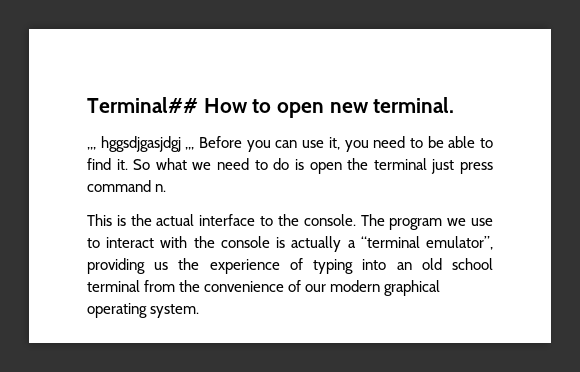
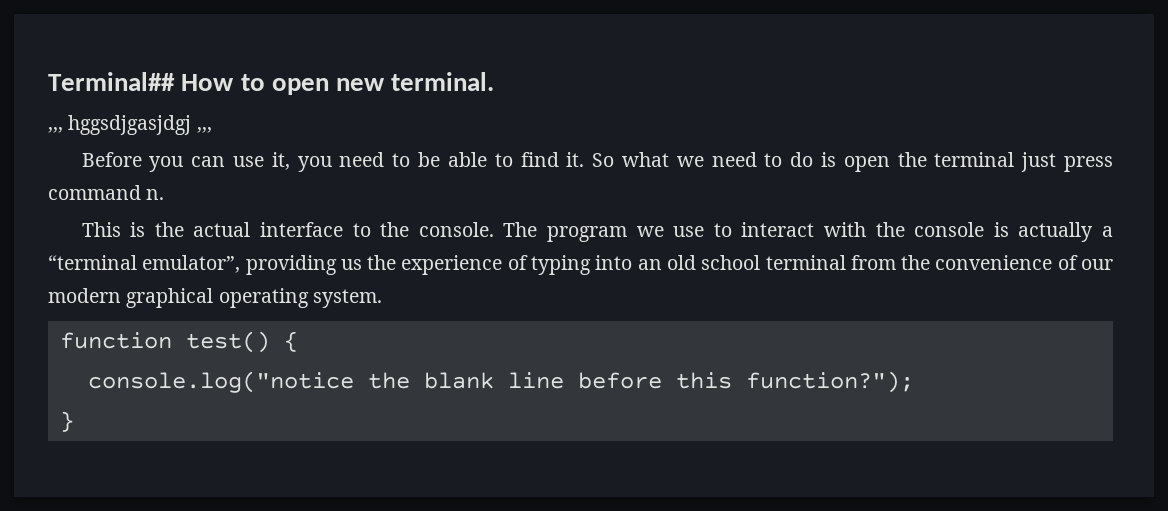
- ,,, hggsdjgasjdgj ,,, Before you can use it, you need to be able to find it.
+ ,,, hggsdjgasjdgj ,,,
+ Before you can use it, you need to be able to find it.
+ function test() {
+ console.log("notice the blank line before this function?");
+ }

